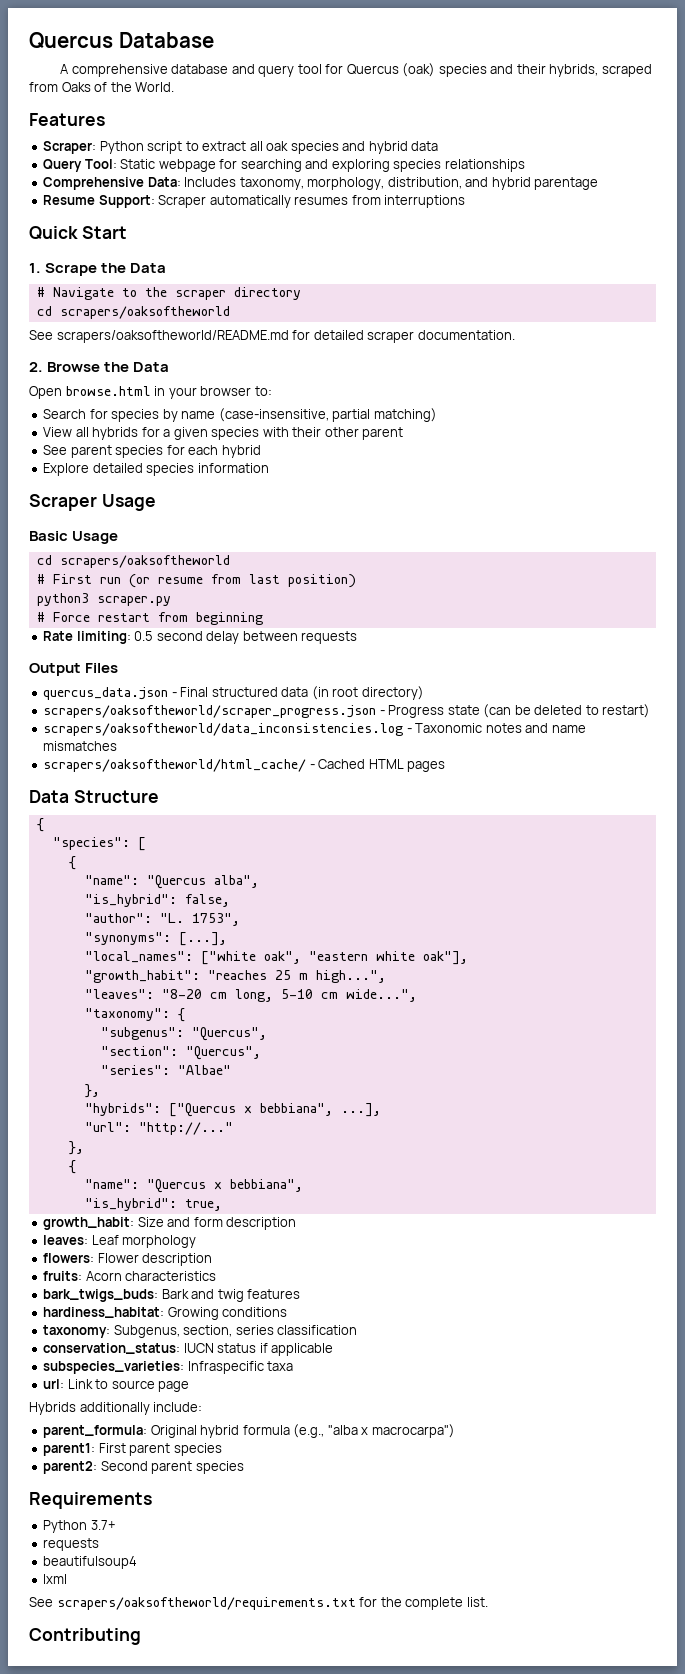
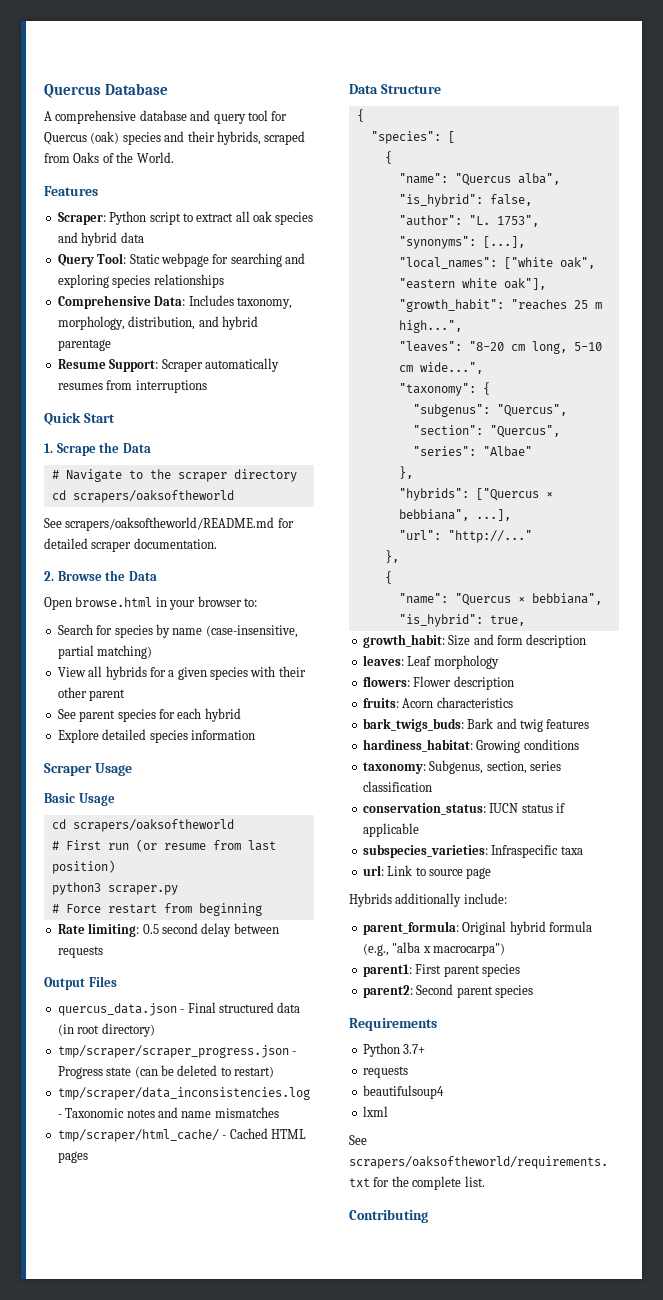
- scrapers/oaksoftheworld/scraper_progress.json - Progress state (can be deleted to restart)
+ tmp/scraper/scraper_progress.json - Progress state (can be deleted to restart)
- scrapers/oaksoftheworld/data_inconsistencies.log - Taxonomic notes and name mismatches
+ tmp/scraper/data_inconsistencies.log - Taxonomic notes and name mismatches
- scrapers/oaksoftheworld/html_cache/ - Cached HTML pages
+ tmp/scraper/html_cache/ - Cached HTML pages

